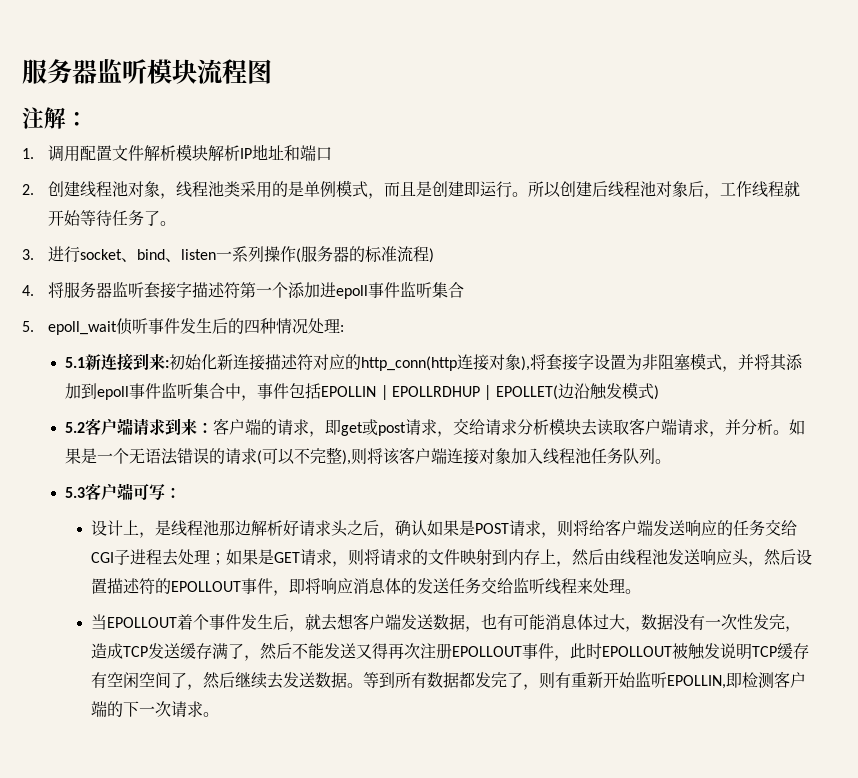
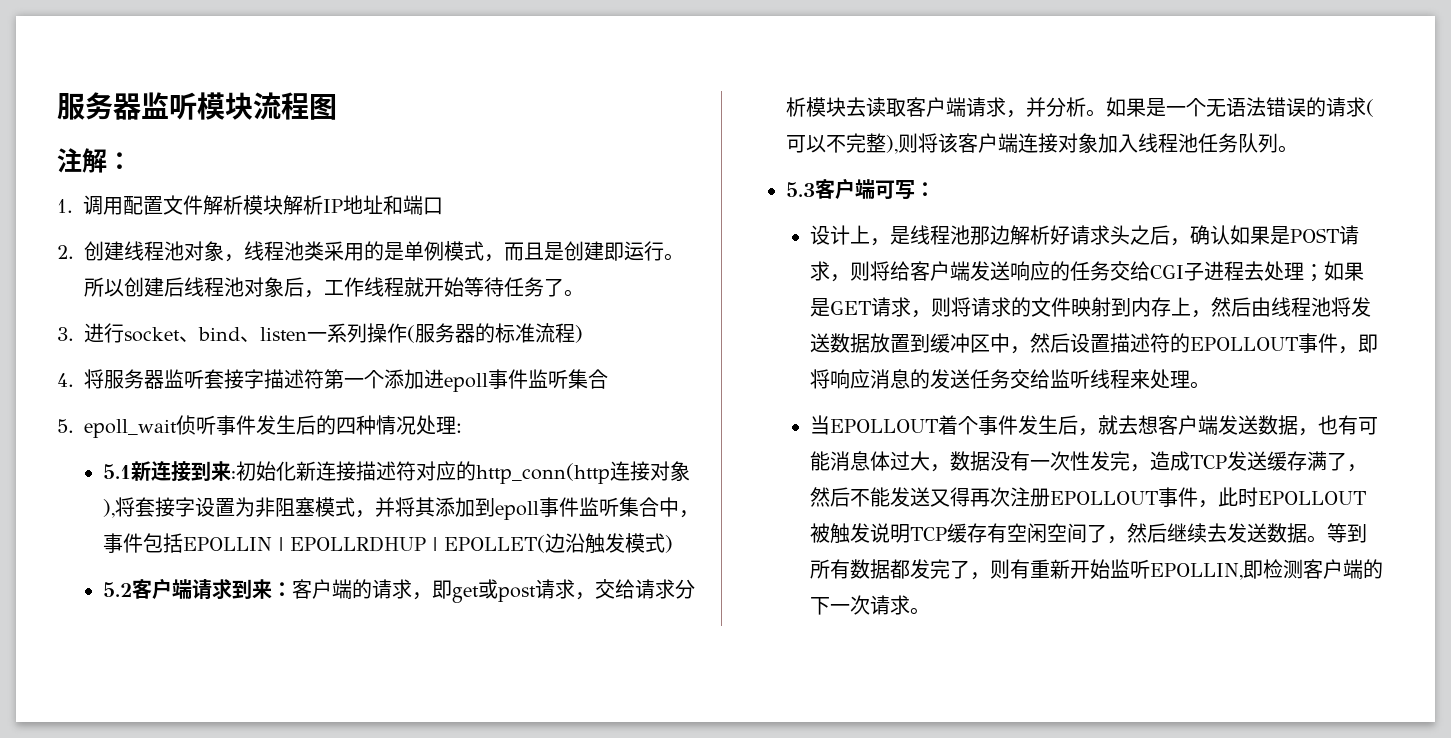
- 设计上，是线程池那边解析好请求头之后，确认如果是POST请求，则将给客户端发送响应的任务交给CGI子进程去处理；如果是GET请求，则将请求的文件映射到内存上，然后由线程池发送响应头，然后设置描述符的EPOLLOUT事件，即将响应消息体的发送任务交给监听线程来处理。
+ 设计上，是线程池那边解析好请求头之后，确认如果是POST请求，则将给客户端发送响应的任务交给CGI子进程去处理；如果是GET请求，则将请求的文件映射到内存上，然后由线程池将发送数据放置到缓冲区中，然后设置描述符的EPOLLOUT事件，即将响应消息的发送任务交给监听线程来处理。

